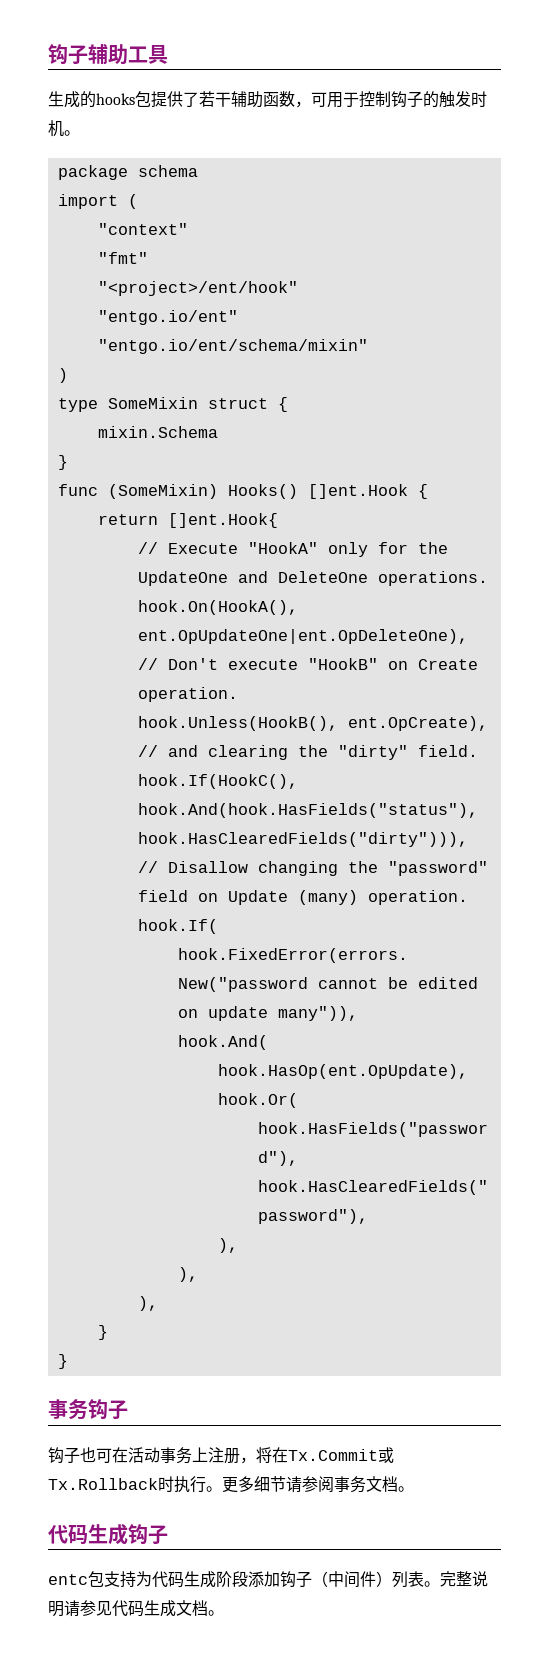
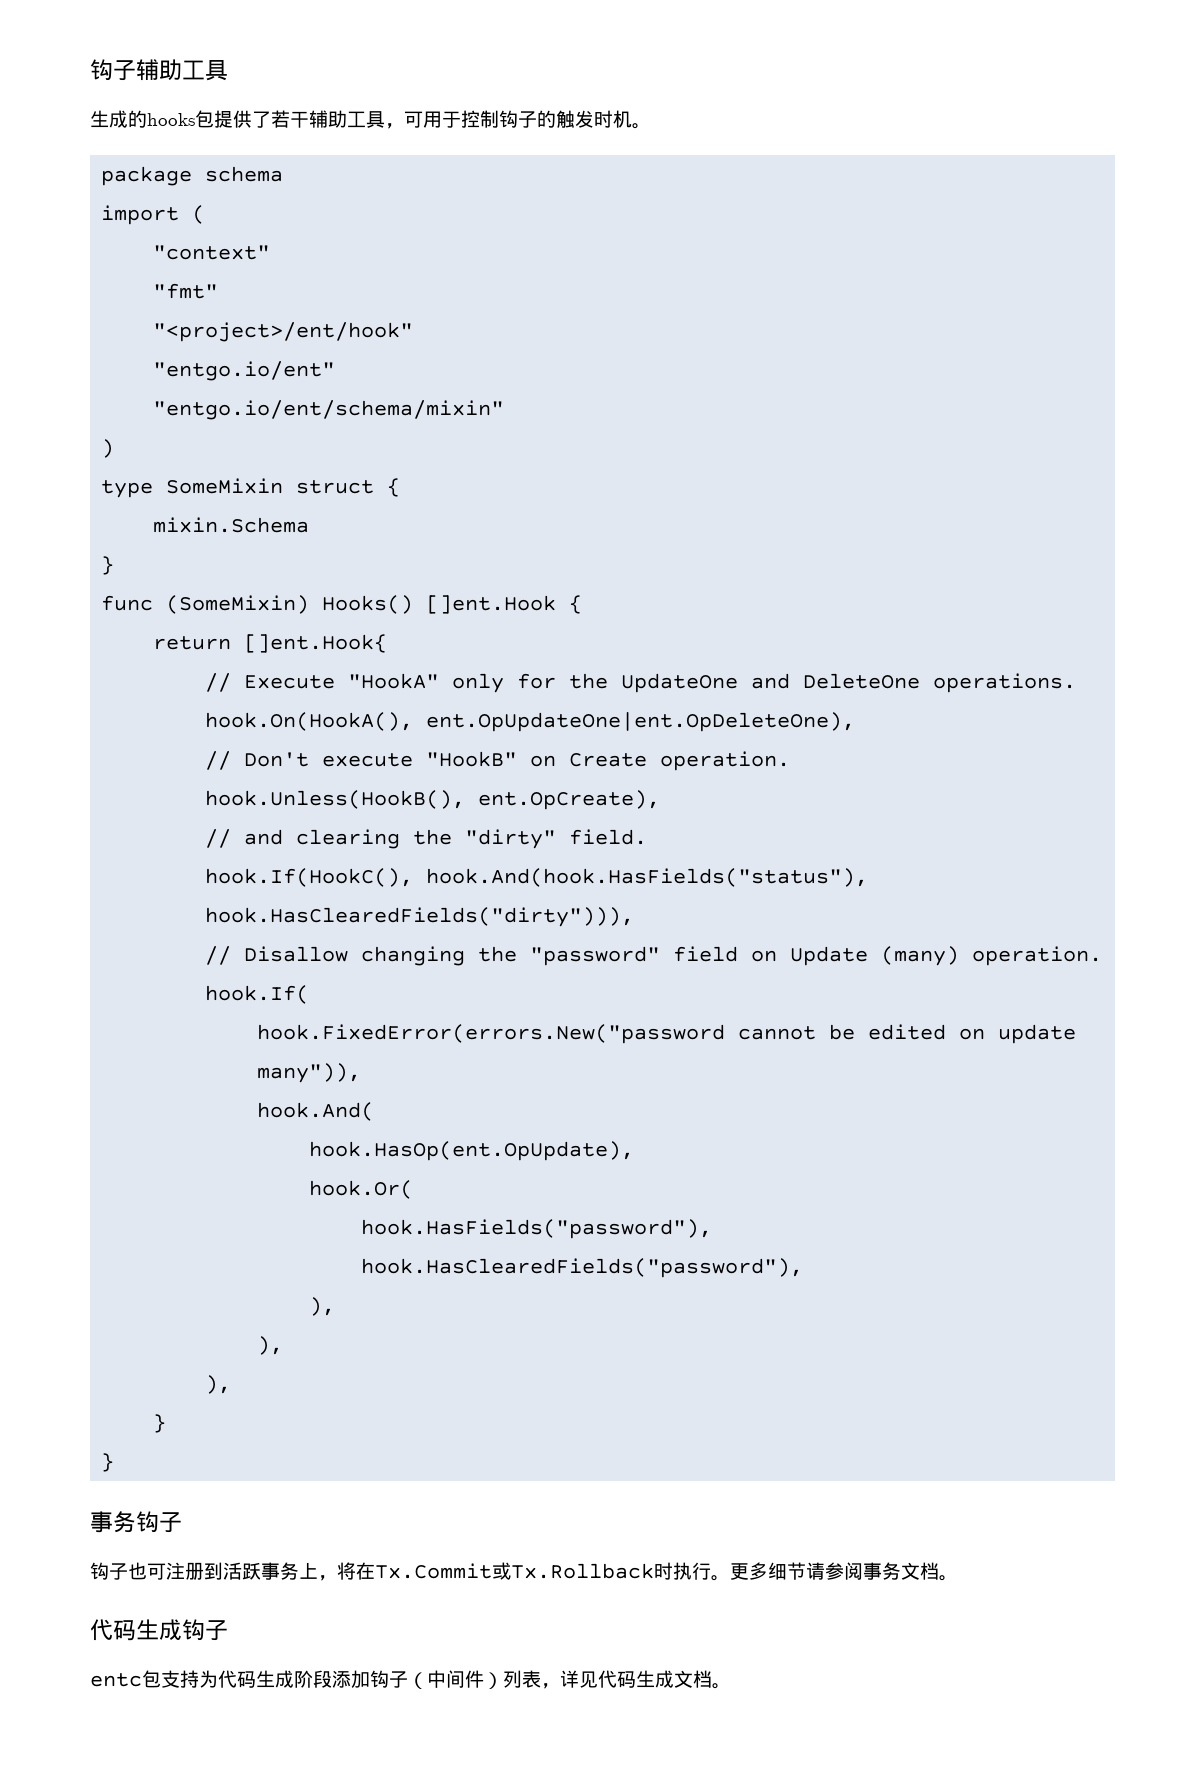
- 生成的hooks包提供了若干辅助函数，可用于控制钩子的触发时机。
+ 生成的hooks包提供了若干辅助工具，可用于控制钩子的触发时机。
- 钩子也可在活动事务上注册，将在Tx.Commit或Tx.Rollback时执行。
+ 钩子也可注册到活跃事务上，将在Tx.Commit或Tx.Rollback时执行。
- entc包支持为代码生成阶段添加钩子（中间件）列表。完整说明请参见代码生成文档。
+ entc包支持为代码生成阶段添加钩子（中间件）列表，详见代码生成文档。

